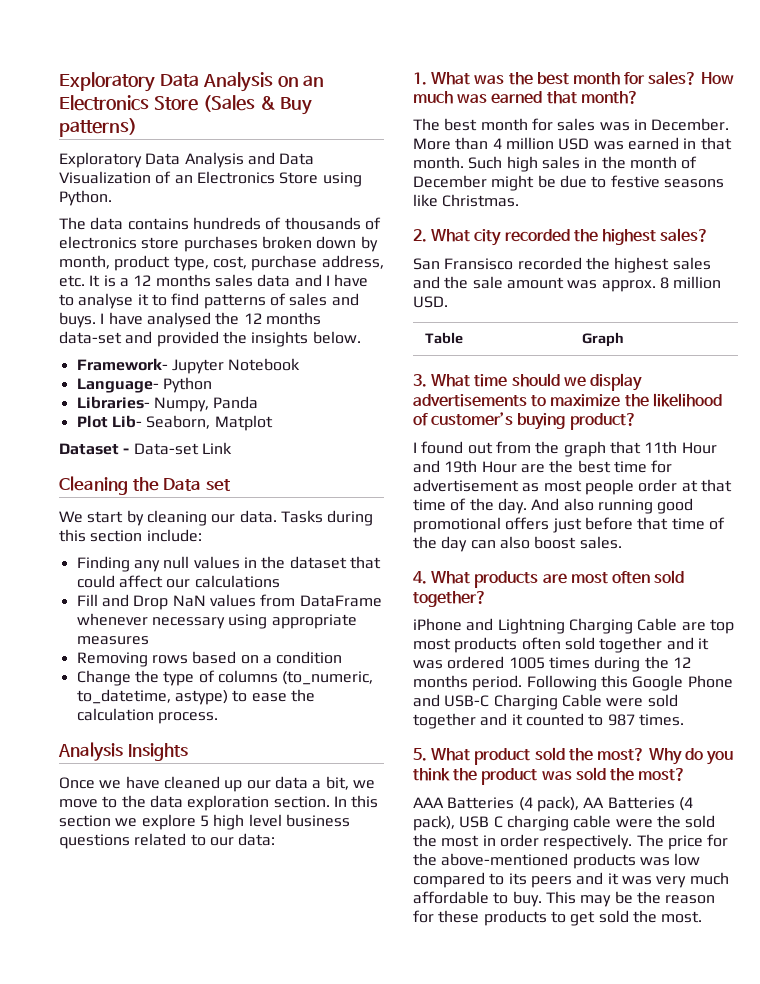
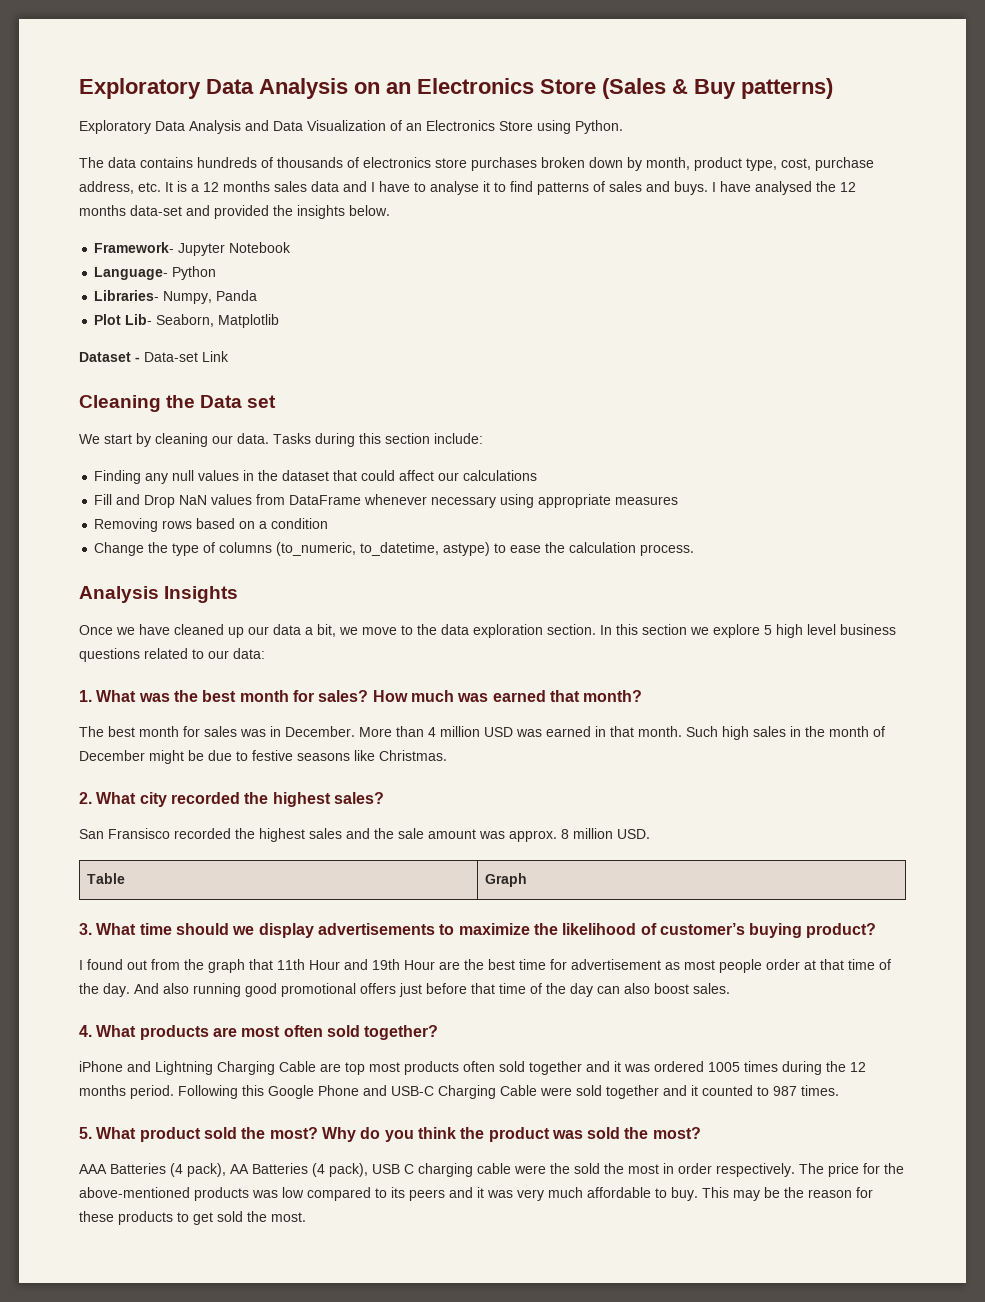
- Plot Lib- Seaborn, Matplot
+ Plot Lib- Seaborn, Matplotlib

